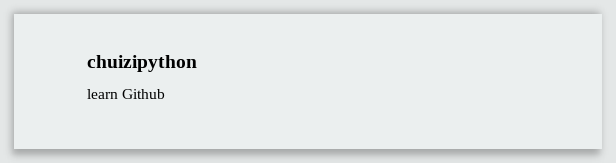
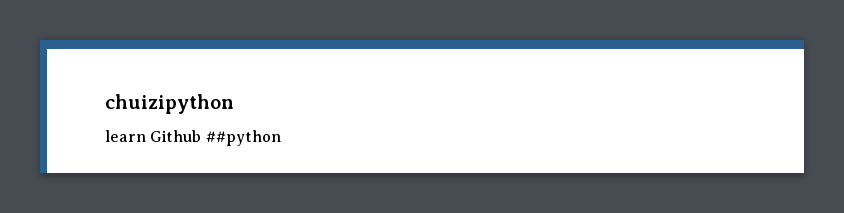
- learn Github
+ learn Github ##python

